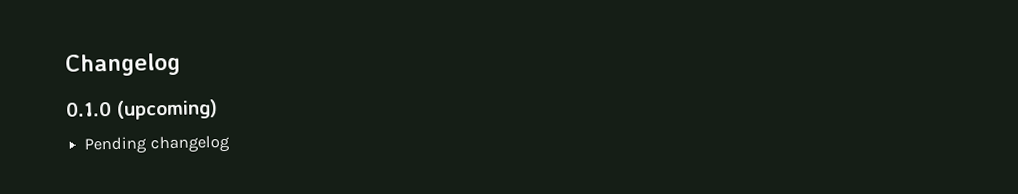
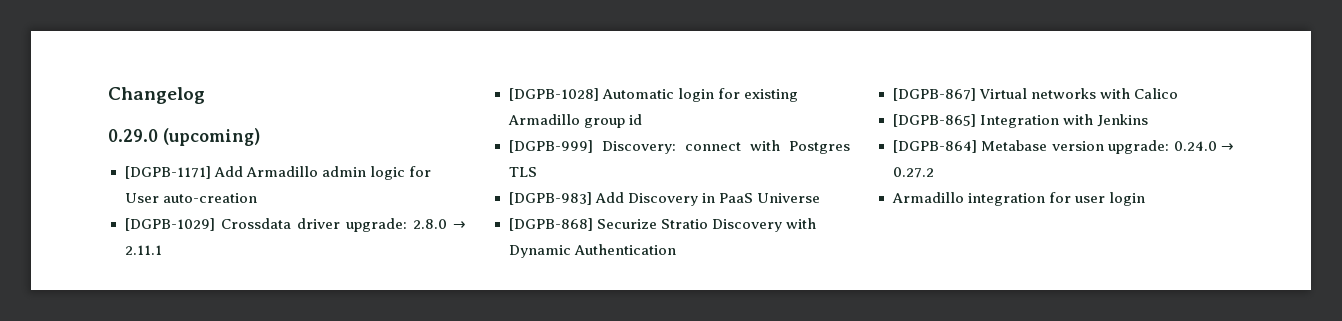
- 0.1.0 (upcoming)
+ 0.29.0 (upcoming)
- Pending changelog
+ [DGPB-1171] Add Armadillo admin logic for User auto-creation
+ [DGPB-1029] Crossdata driver upgrade: 2.8.0 → 2.11.1
+ [DGPB-1028] Automatic login for existing Armadillo group id
+ [DGPB-999] Discovery: connect with Postgres TLS
+ [DGPB-983] Add Discovery in PaaS Universe
+ [DGPB-868] Securize Stratio Discovery with Dynamic Authentication
+ [DGPB-867] Virtual networks with Calico
+ [DGPB-865] Integration with Jenkins
+ [DGPB-864] Metabase version upgrade: 0.24.0 → 0.27.2
+ Armadillo integration for user login

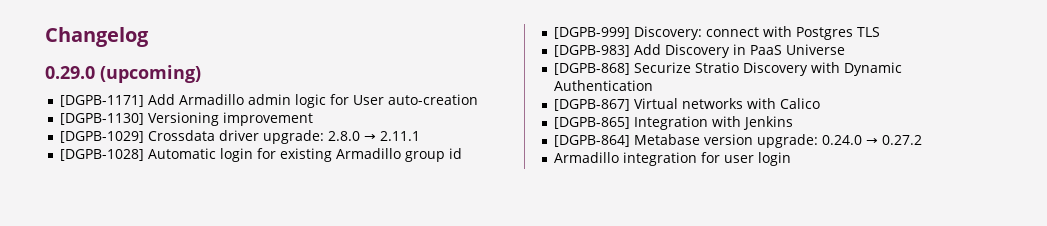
+ [DGPB-1130] Versioning improvement

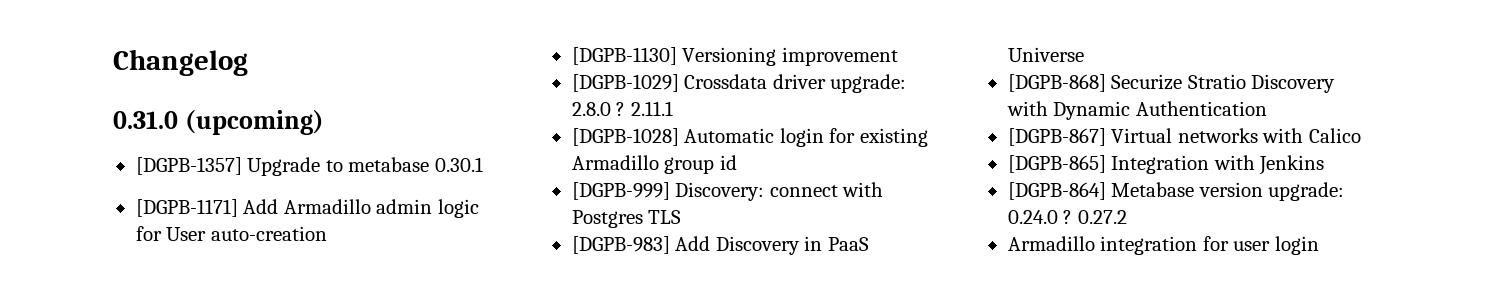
- 0.29.0 (upcoming)
+ 0.31.0 (upcoming)
+ [DGPB-1357] Upgrade to metabase 0.30.1
- [DGPB-1029] Crossdata driver upgrade: 2.8.0 → 2.11.1
+ [DGPB-1029] Crossdata driver upgrade: 2.8.0 ? 2.11.1
- [DGPB-864] Metabase version upgrade: 0.24.0 → 0.27.2
+ [DGPB-864] Metabase version upgrade: 0.24.0 ? 0.27.2

